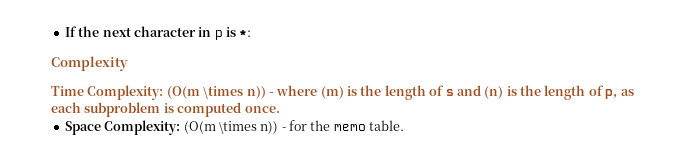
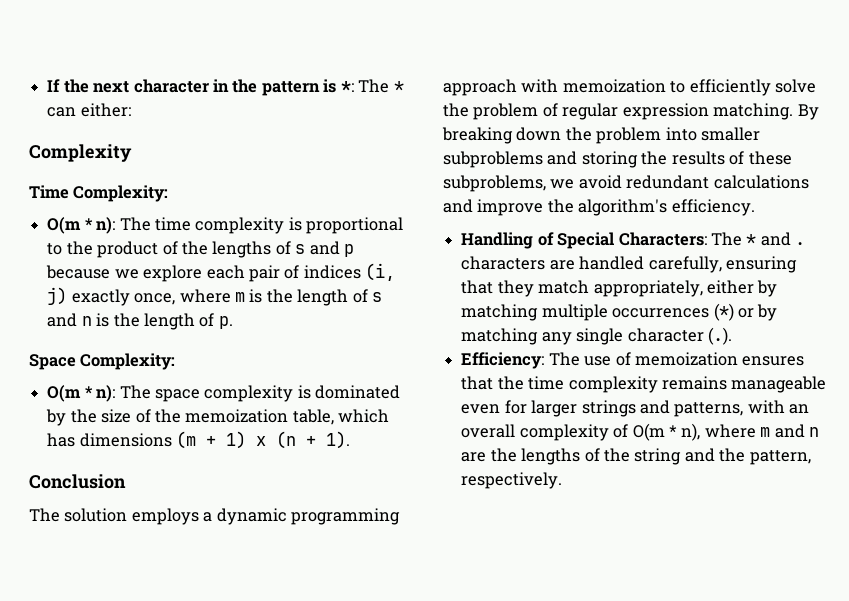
- If the next character in p is *:
+ If the next character in the pattern is *: The * can either:
- Time Complexity: (O(m \times n)) - where (m) is the length of s and (n) is the length of p, as each subproblem is computed once.
- Space Complexity: (O(m \times n)) - for the memo table.
+ Time Complexity:
+ O(m * n): The time complexity is proportional to the product of the lengths of s and p because we explore each pair of indices (i, j) exactly once, where m is the length of s and n is the length of p.
+ Space Complexity:
+ O(m * n): The space complexity is dominated by the size of the memoization table, which has dimensions (m + 1) x (n + 1).
+ Conclusion
+ The solution employs a dynamic programming approach with memoization to efficiently solve the problem of regular expression matching. By breaking down the problem into smaller subproblems and storing the results of these subproblems, we avoid redundant calculations and improve the algorithm's efficiency.
+ Handling of Special Characters: The * and . characters are handled carefully, ensuring that they match appropriately, either by matching multiple occurrences (*) or by matching any single character (.).
+ Efficiency: The use of memoization ensures that the time complexity remains manageable even for larger strings and patterns, with an overall complexity of O(m * n), where m and n are the lengths of the string and the pattern, respectively.

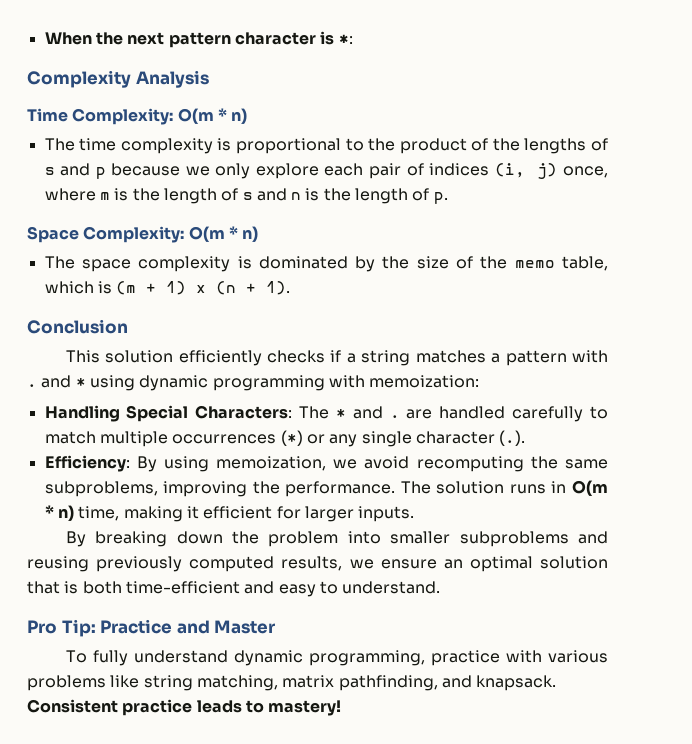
- If the next character in the pattern is *: The * can either:
+ When the next pattern character is *:
- Complexity
+ Complexity Analysis
- Time Complexity:
- O(m * n): The time complexity is proportional to the product of the lengths of s and p because we explore each pair of indices (i, j) exactly once, where m is the length of s and n is the length of p.
+ Time Complexity: O(m * n)
+ The time complexity is proportional to the product of the lengths of s and p because we only explore each pair of indices (i, j) once, where m is the length of s and n is the length of p.
- Space Complexity:
- O(m * n): The space complexity is dominated by the size of the memoization table, which has dimensions (m + 1) x (n + 1).
+ Space Complexity: O(m * n)
+ The space complexity is dominated by the size of the memo table, which is (m + 1) x (n + 1).
- The solution employs a dynamic programming approach with memoization to efficiently solve the problem of regular expression matching. By breaking down the problem into smaller subproblems and storing the results of these subproblems, we avoid redundant calculations and improve the algorithm's efficiency.
- Handling of Special Characters: The * and . characters are handled carefully, ensuring that they match appropriately, either by matching multiple occurrences (*) or by matching any single character (.).
- Efficiency: The use of memoization ensures that the time complexity remains manageable even for larger strings and patterns, with an overall complexity of O(m * n), where m and n are the lengths of the string and the pattern, respectively.
+ This solution efficiently checks if a string matches a pattern with . and * using dynamic programming with memoization:
+ Handling Special Characters: The * and . are handled carefully to match multiple occurrences (*) or any single character (.).
+ Efficiency: By using memoization, we avoid recomputing the same subproblems, improving the performance. The solution runs in O(m * n) time, making it efficient for larger inputs.
+ By breaking down the problem into smaller subproblems and reusing previously computed results, we ensure an optimal solution that is both time-efficient and easy to understand.
+ Pro Tip: Practice and Master
+ To fully understand dynamic programming, practice with various problems like string matching, matrix pathfinding, and knapsack. Consistent practice leads to mastery!

